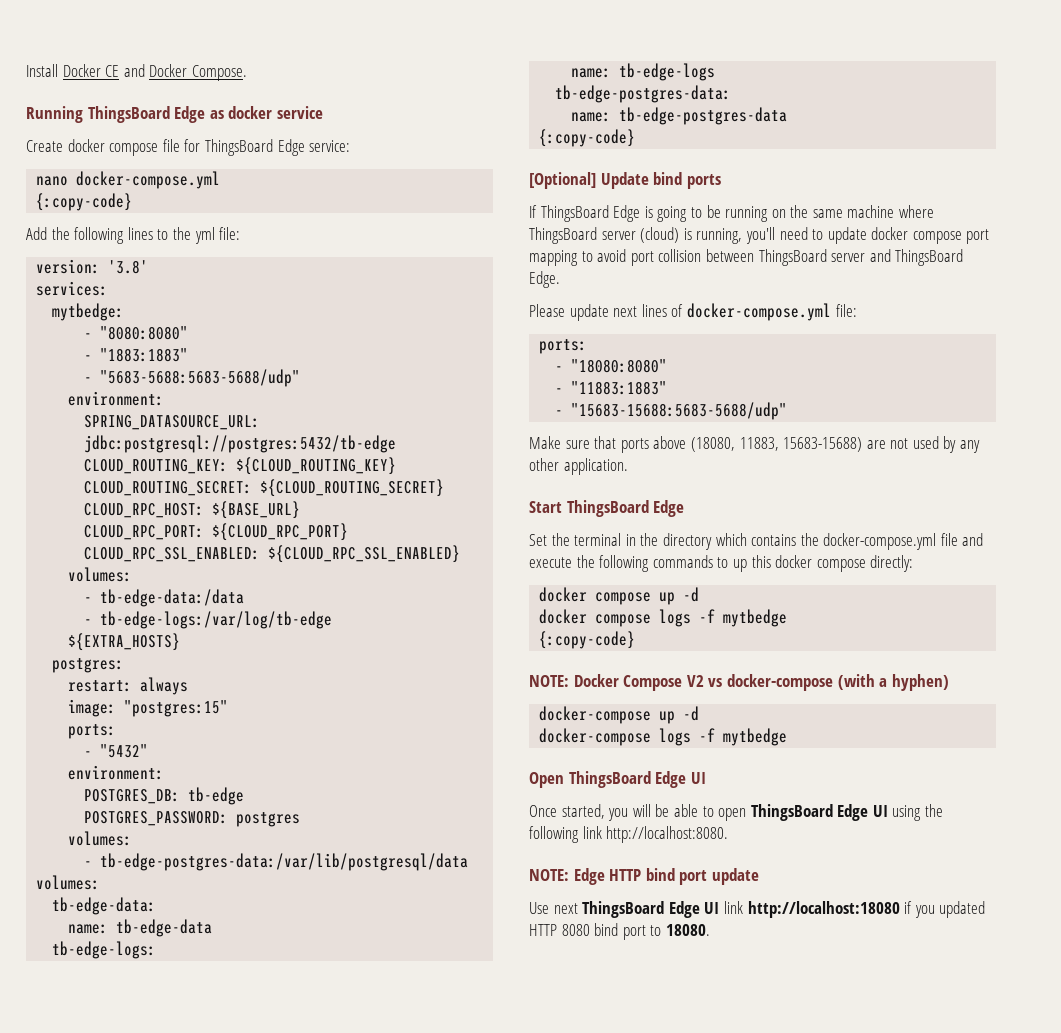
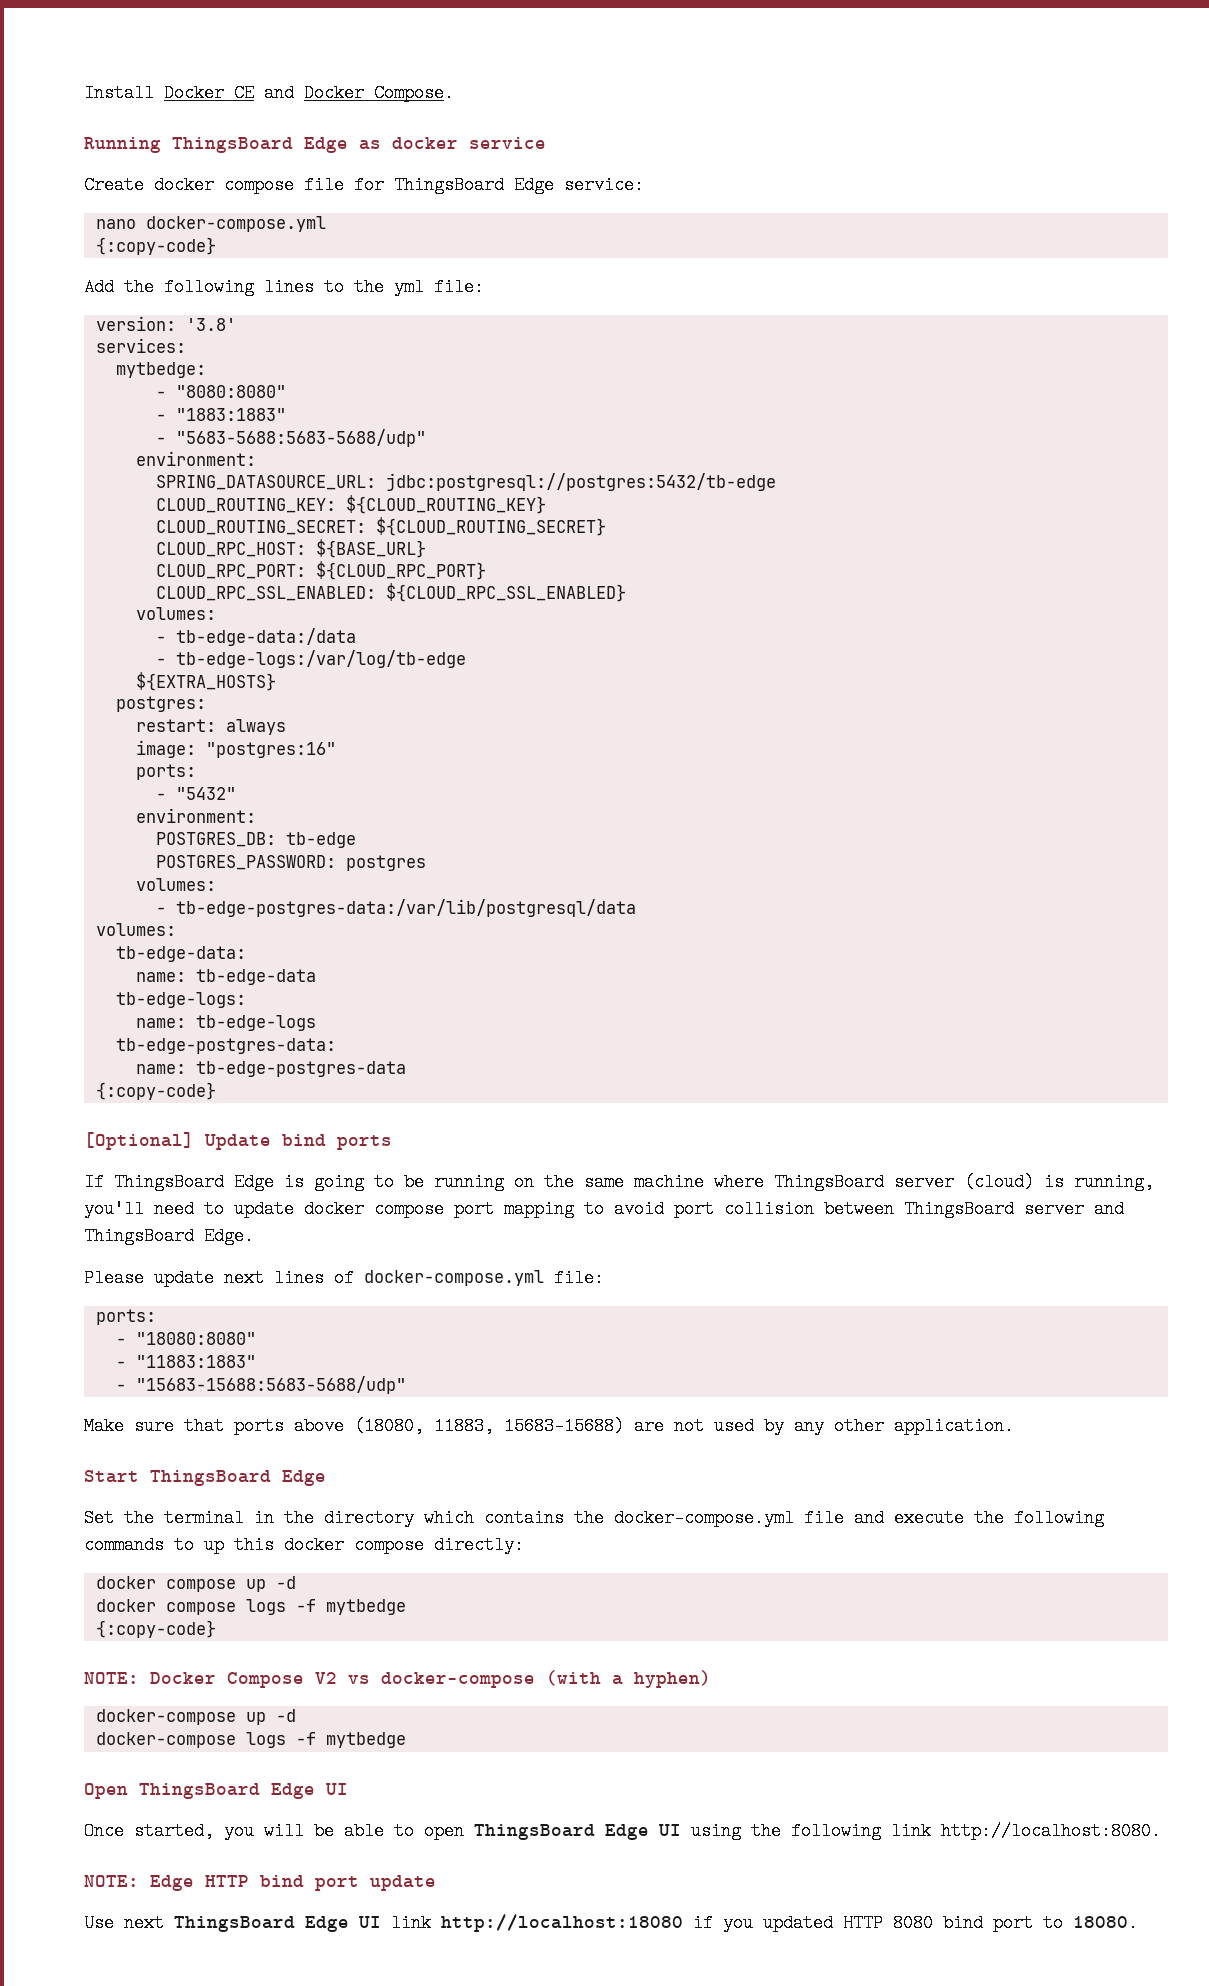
- image: "postgres:15"
+ image: "postgres:16"

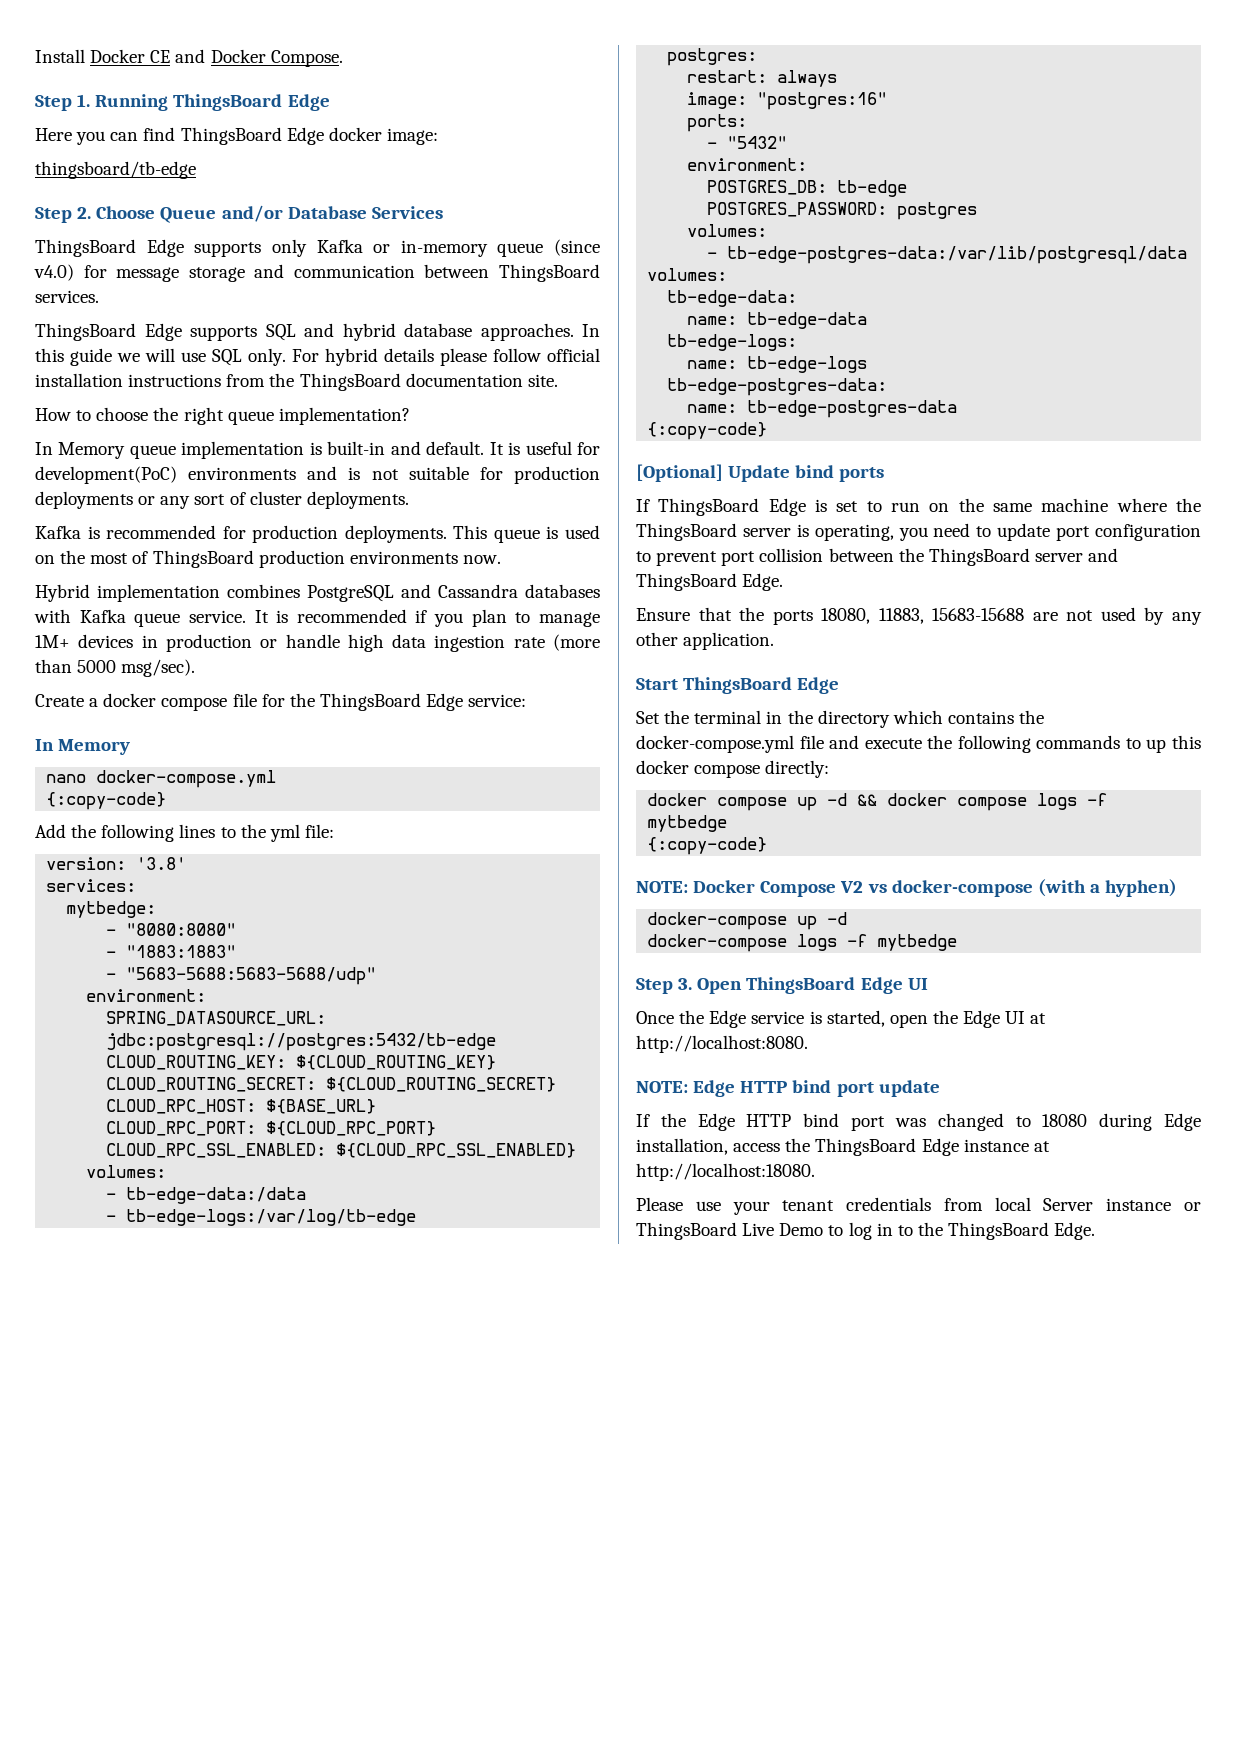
- Running ThingsBoard Edge as docker service
+ Step 1. Running ThingsBoard Edge
+ Here you can find ThingsBoard Edge docker image:
+ thingsboard/tb-edge
+ Step 2. Choose Queue and/or Database Services
+ ThingsBoard Edge supports only Kafka or in-memory queue (since v4.0) for message storage and communication between ThingsBoard services.
+ ThingsBoard Edge supports SQL and hybrid database approaches. In this guide we will use SQL only. For hybrid details please follow official installation instructions from the ThingsBoard documentation site.
+ How to choose the right queue implementation?
+ In Memory queue implementation is built-in and default. It is useful for development(PoC) environments and is not suitable for production deployments or any sort of cluster deployments.
+ Kafka is recommended for production deployments. This queue is used on the most of ThingsBoard production environments now.
+ Hybrid implementation combines PostgreSQL and Cassandra databases with Kafka queue service. It is recommended if you plan to manage 1M+ devices in production or handle high data ingestion rate (more than 5000 msg/sec).
- Create docker compose file for ThingsBoard Edge service:
+ Create a docker compose file for the ThingsBoard Edge service:
+ In Memory
- ${EXTRA_HOSTS}
- If ThingsBoard Edge is going to be running on the same machine where ThingsBoard server (cloud) is running, you'll need to update docker compose port mapping to avoid port collision between ThingsBoard server and ThingsBoard Edge.
+ If ThingsBoard Edge is set to run on the same machine where the ThingsBoard server is operating, you need to update port configuration to prevent port collision between the ThingsBoard server and ThingsBoard Edge.
- Please update next lines of docker-compose.yml file:
- ports:
- - "18080:8080"
- - "11883:1883"
- - "15683-15688:5683-5688/udp"
- Make sure that ports above (18080, 11883, 15683-15688) are not used by any other application.
+ Ensure that the ports 18080, 11883, 15683-15688 are not used by any other application.
- docker compose up -d
- docker compose logs -f mytbedge
+ docker compose up -d && docker compose logs -f mytbedge
- Open ThingsBoard Edge UI
+ Step 3. Open ThingsBoard Edge UI
- Once started, you will be able to open ThingsBoard Edge UI using the following link http://localhost:8080.
+ Once the Edge service is started, open the Edge UI at http://localhost:8080.
- Use next ThingsBoard Edge UI link http://localhost:18080 if you updated HTTP 8080 bind port to 18080.
+ If the Edge HTTP bind port was changed to 18080 during Edge installation, access the ThingsBoard Edge instance at http://localhost:18080.
+ Please use your tenant credentials from local Server instance or ThingsBoard Live Demo to log in to the ThingsBoard Edge.

